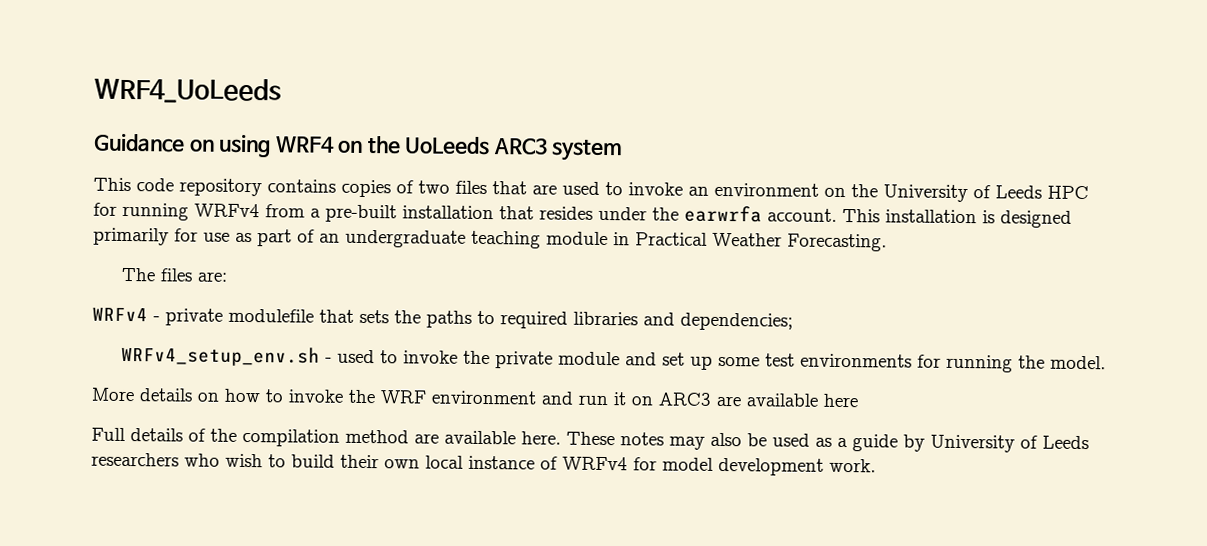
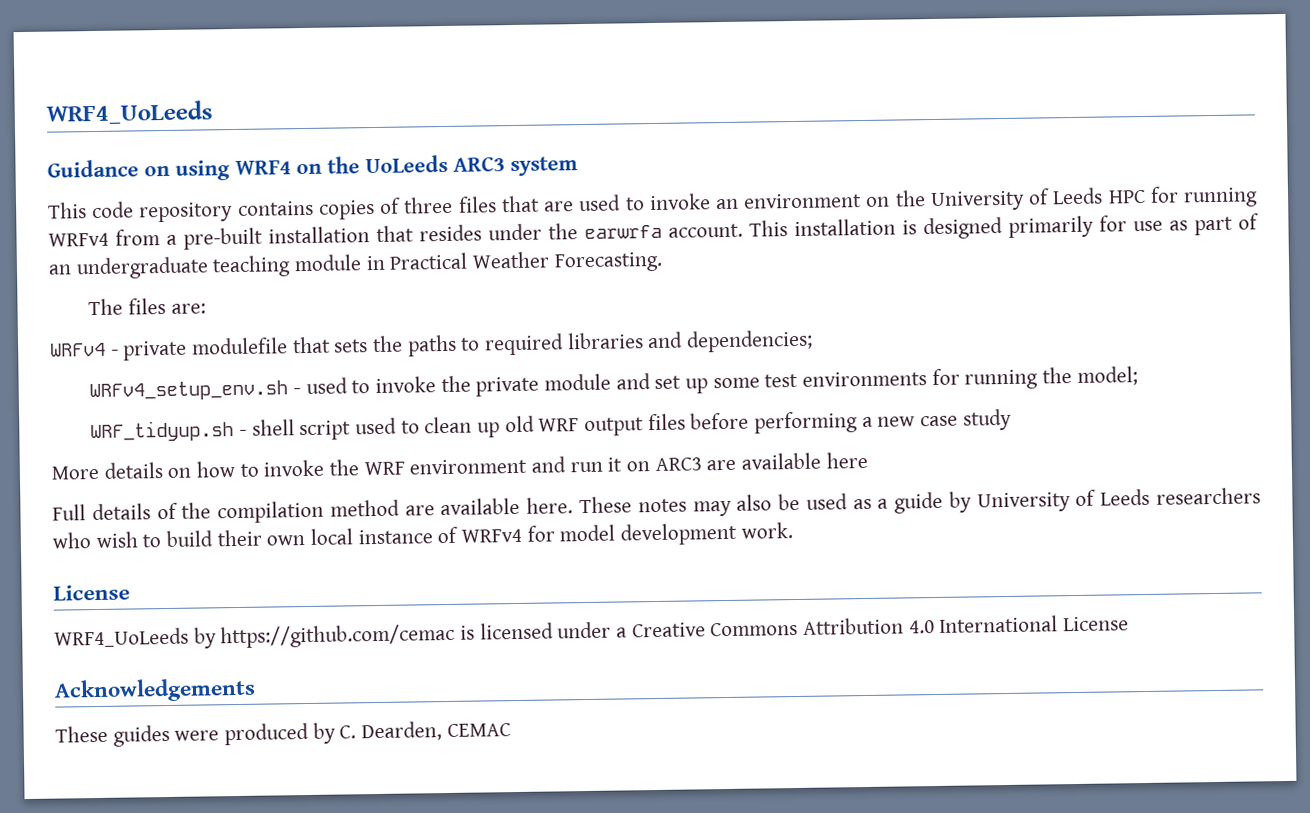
- This code repository contains copies of two files that are used to invoke an environment on the University of Leeds HPC for running WRFv4 from a pre-built installation that resides under the earwrfa account.
+ This code repository contains copies of three files that are used to invoke an environment on the University of Leeds HPC for running WRFv4 from a pre-built installation that resides under the earwrfa account.
- WRFv4_setup_env.sh - used to invoke the private module and set up some test environments for running the model.
+ WRFv4_setup_env.sh - used to invoke the private module and set up some test environments for running the model;
+ WRF_tidyup.sh - shell script used to clean up old WRF output files before performing a new case study
  These notes may also be used as a guide by University of Leeds researchers who wish to build their own local instance of WRFv4 for model development work.
+ License
+ WRF4_UoLeeds by https://github.com/cemac is licensed under a Creative Commons Attribution 4.0 International License
+ Acknowledgements
+ These guides were produced by C. Dearden, CEMAC

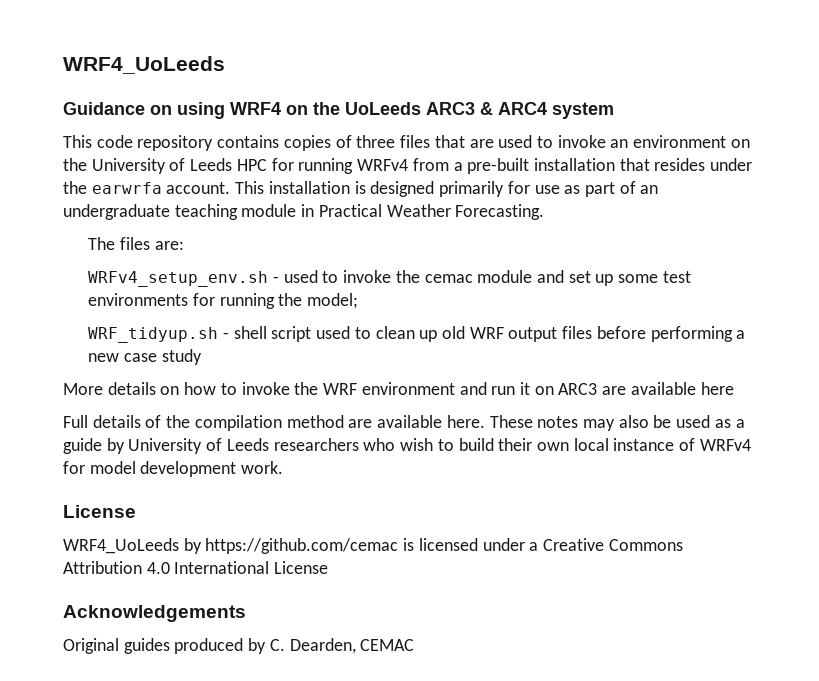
- Guidance on using WRF4 on the UoLeeds ARC3 system
+ Guidance on using WRF4 on the UoLeeds ARC3 & ARC4 system
- WRFv4 - private modulefile that sets the paths to required libraries and dependencies;
- WRFv4_setup_env.sh - used to invoke the private module and set up some test environments for running the model;
+ WRFv4_setup_env.sh - used to invoke the cemac module and set up some test environments for running the model;
- These guides were produced by C. Dearden, CEMAC
+ Original guides produced by C. Dearden, CEMAC

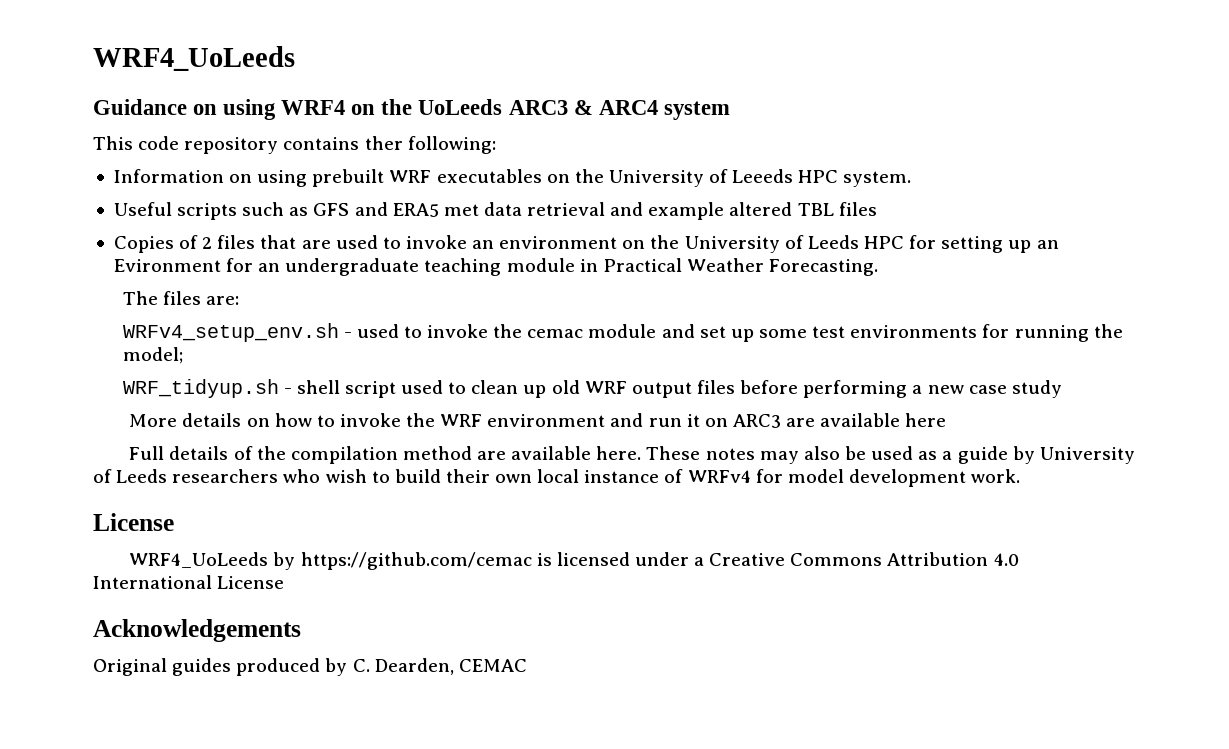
- This code repository contains copies of three files that are used to invoke an environment on the University of Leeds HPC for running WRFv4 from a pre-built installation that resides under the earwrfa account. This installation is designed primarily for use as part of an undergraduate teaching module in Practical Weather Forecasting.
+ This code repository contains ther following:
+ Information on using prebuilt WRF executables on the University of Leeeds HPC system.
+ Useful scripts such as GFS and ERA5 met data retrieval and example altered TBL files
+ Copies of 2 files that are used to invoke an environment on the University of Leeds HPC for setting up an Evironment for an undergraduate teaching module in Practical Weather Forecasting.

